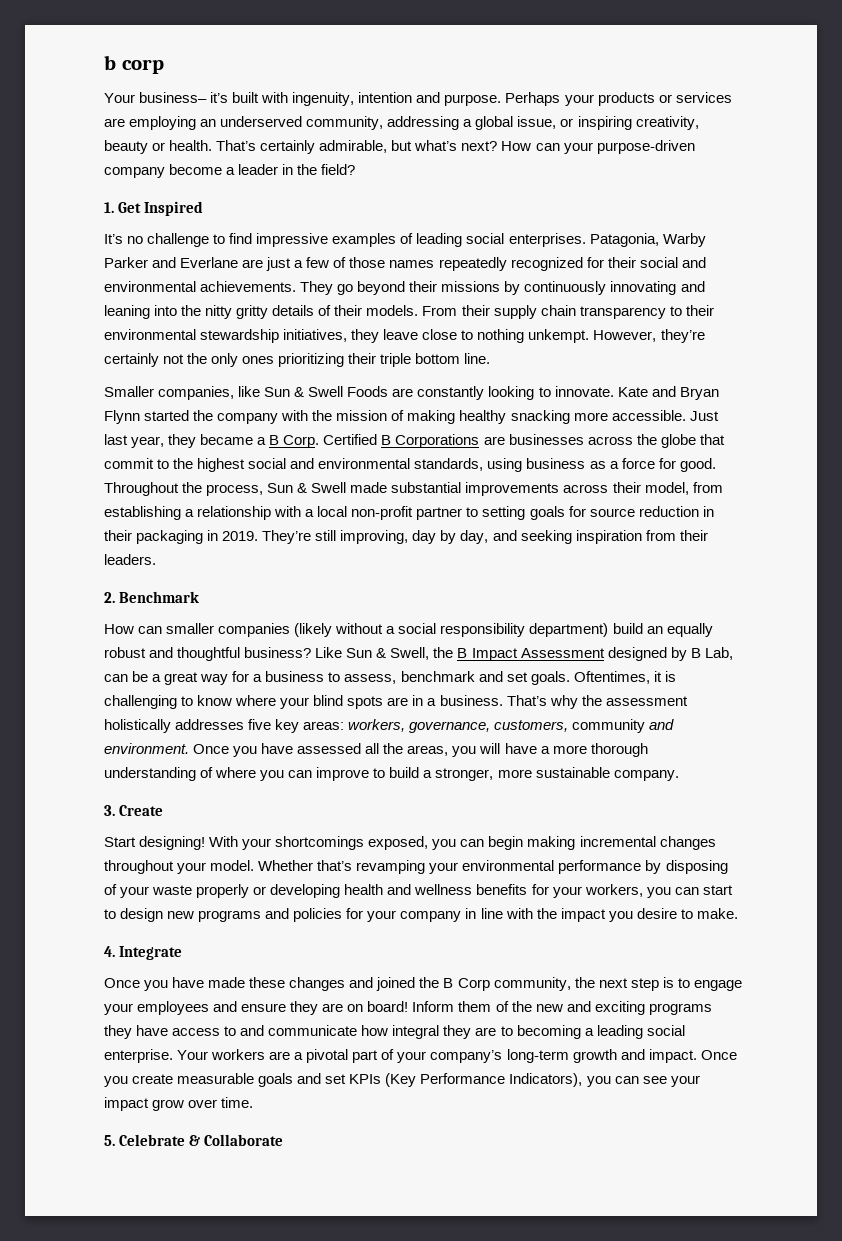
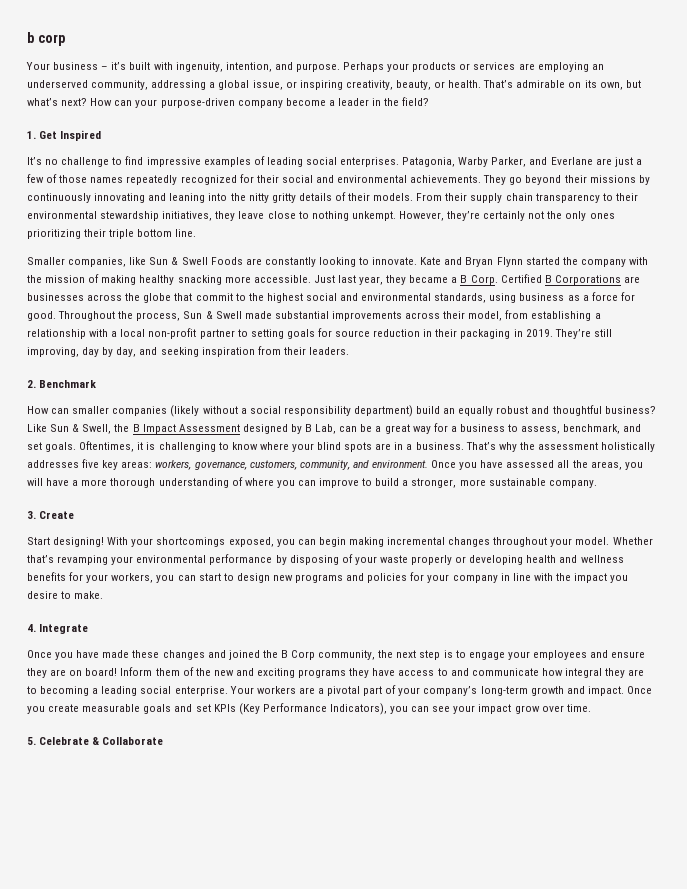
- Your business– it’s built with ingenuity, intention and purpose.
+ Your business – it’s built with ingenuity, intention, and purpose.
- Perhaps your products or services are employing an underserved community, addressing a global issue, or inspiring creativity, beauty or health.
+ Perhaps your products or services are employing an underserved community, addressing a global issue, or inspiring creativity, beauty, or health.
- That’s certainly admirable, but what’s next?
+ That’s admirable on its own, but what’s next?
- Patagonia, Warby Parker and Everlane are just a few of those names repeatedly recognized for their social and environmental achievements.
+ Patagonia, Warby Parker, and Everlane are just a few of those names repeatedly recognized for their social and environmental achievements.
- Like Sun & Swell, the B Impact Assessment designed by B Lab, can be a great way for a business to assess, benchmark and set goals.
+ Like Sun & Swell, the B Impact Assessment designed by B Lab, can be a great way for a business to assess, benchmark, and set goals.
- That’s why the assessment holistically addresses five key areas: workers, governance, customers, community and environment.
+ That’s why the assessment holistically addresses five key areas: workers, governance, customers, community, and environment.

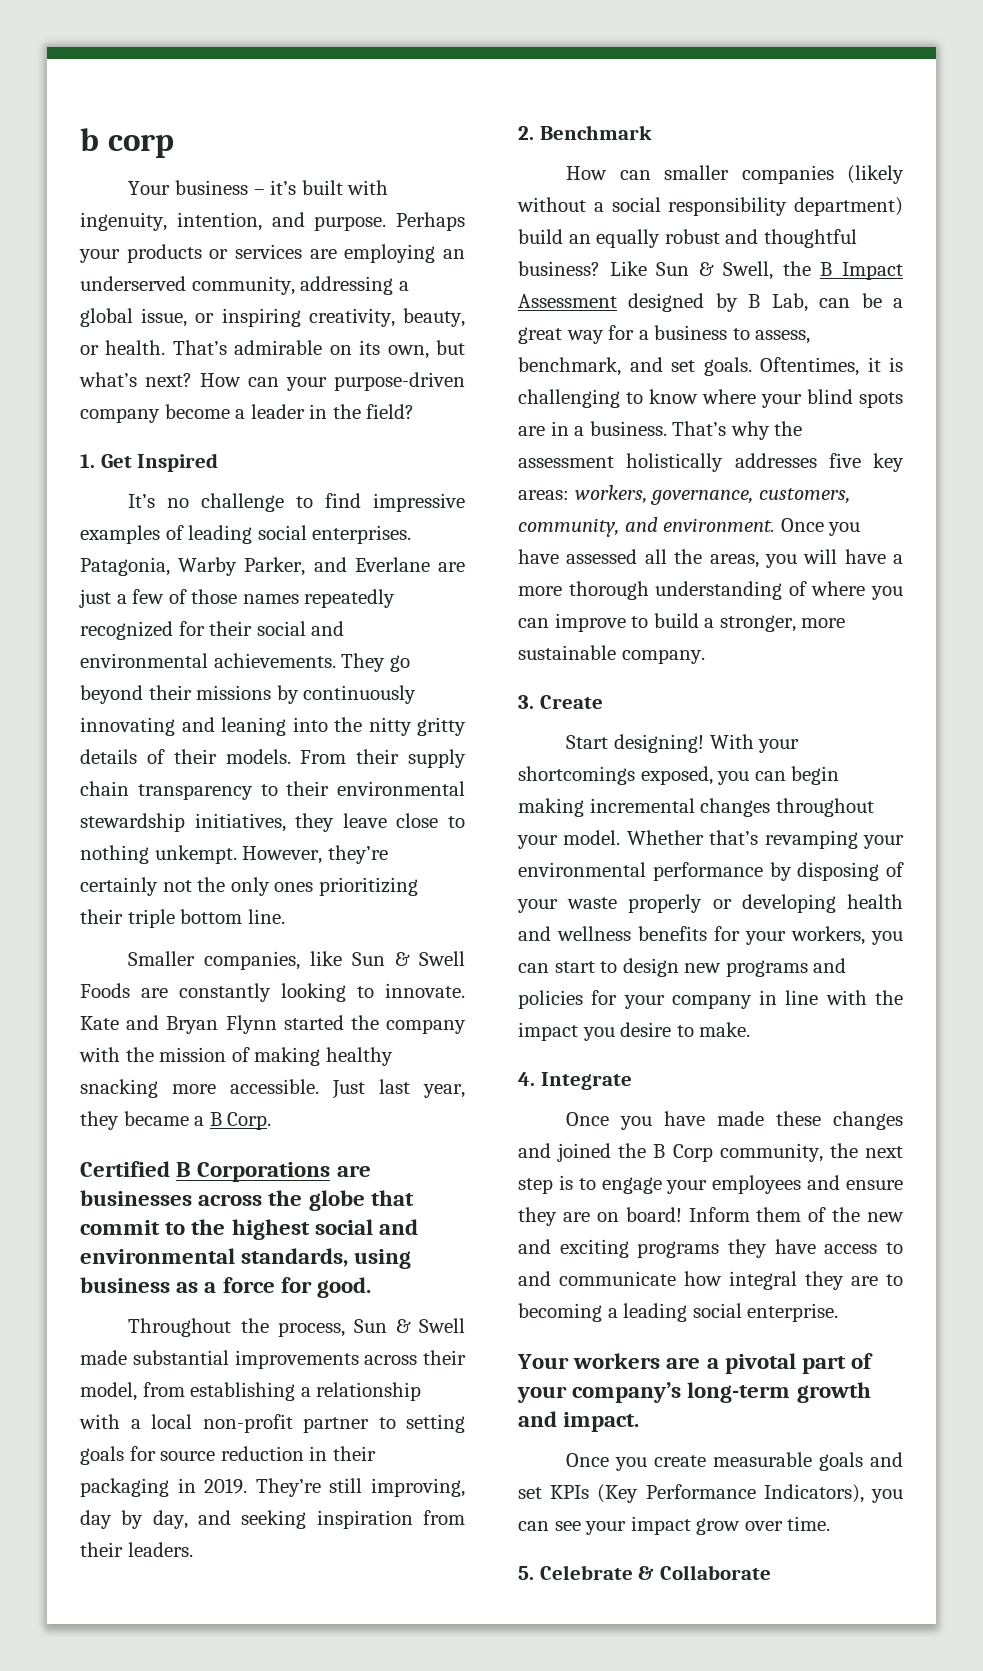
- Just last year, they became a B Corp. Certified B Corporations are businesses across the globe that commit to the highest social and environmental standards, using business as a force for good. Throughout the process, Sun & Swell made substantial improvements across their model, from establishing a relationship with a local non-profit partner to setting goals for source reduction in their packaging in 2019.
+ Just last year, they became a B Corp.
+ Certified B Corporations are businesses across the globe that commit to the highest social and environmental standards, using business as a force for good.
+ Throughout the process, Sun & Swell made substantial improvements across their model, from establishing a relationship with a local non-profit partner to setting goals for source reduction in their packaging in 2019.
- Inform them of the new and exciting programs they have access to and communicate how integral they are to becoming a leading social enterprise. Your workers are a pivotal part of your company’s long-term growth and impact. Once you create measurable goals and set KPIs (Key Performance Indicators), you can see your impact grow over time.
+ Inform them of the new and exciting programs they have access to and communicate how integral they are to becoming a leading social enterprise.
+ Your workers are a pivotal part of your company’s long-term growth and impact.
+ Once you create measurable goals and set KPIs (Key Performance Indicators), you can see your impact grow over time.

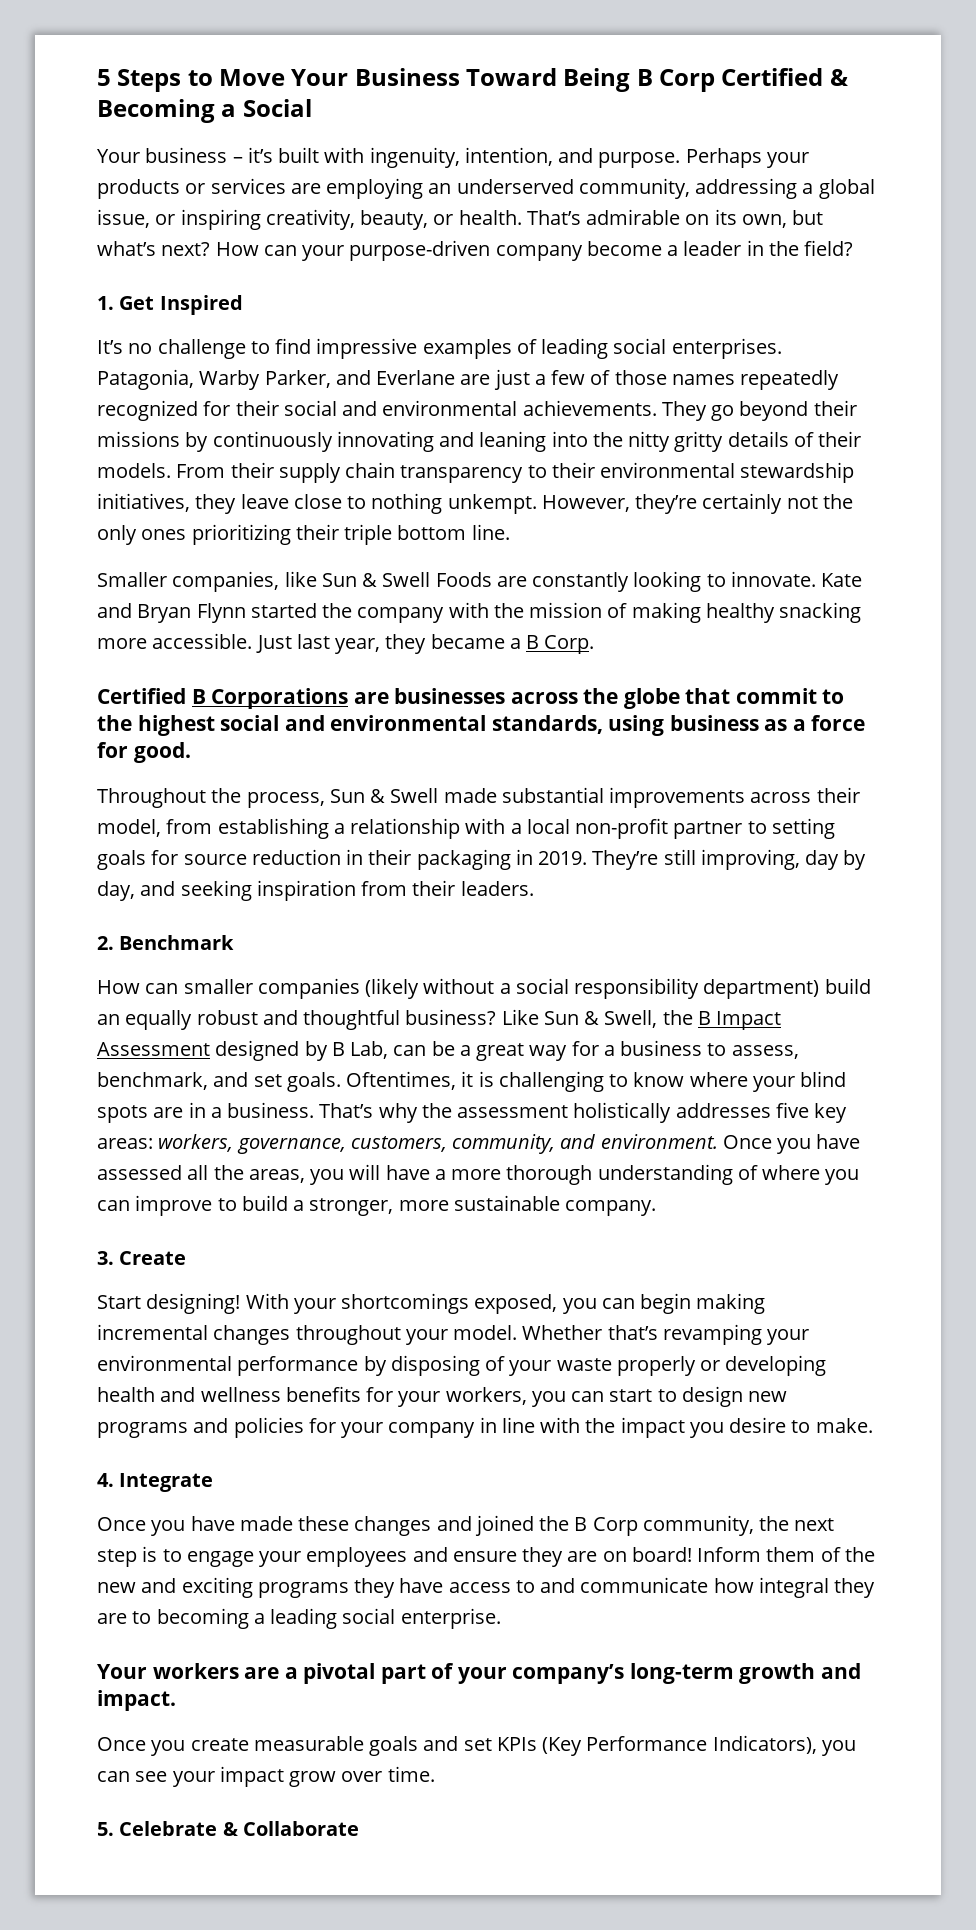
- b corp
+ 5 Steps to Move Your Business Toward Being B Corp Certified & Becoming a Social

